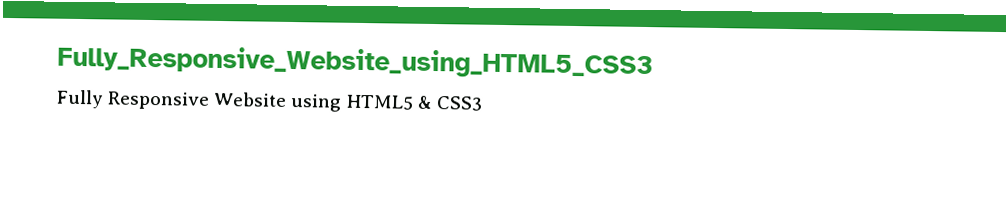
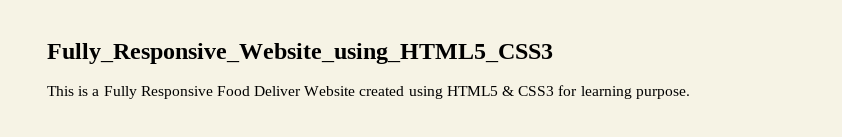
- Fully Responsive Website using HTML5 & CSS3
+ This is a Fully Responsive Food Deliver Website created using HTML5 & CSS3 for learning purpose.

